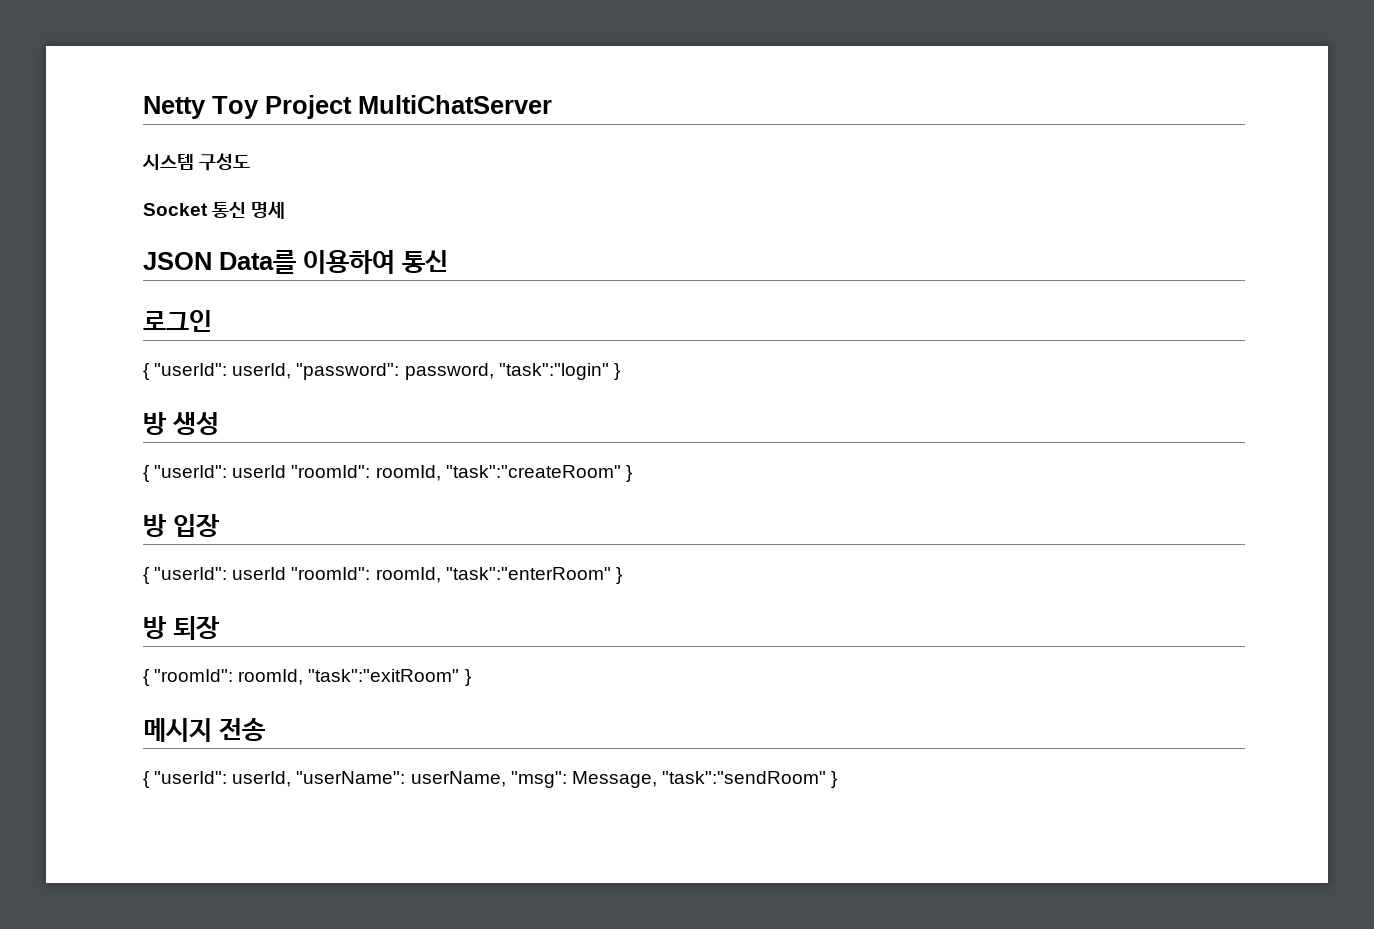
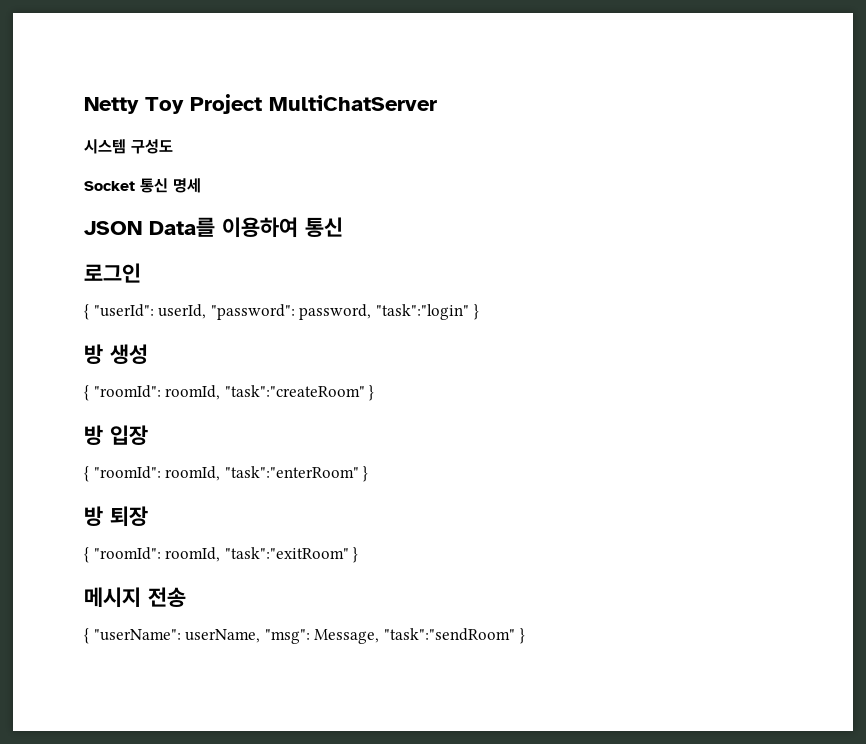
- { "userId": userId "roomId": roomId, "task":"createRoom" }
+ { "roomId": roomId, "task":"createRoom" }
- { "userId": userId "roomId": roomId, "task":"enterRoom" }
+ { "roomId": roomId, "task":"enterRoom" }
- { "userId": userId, "userName": userName, "msg": Message, "task":"sendRoom" }
+ { "userName": userName, "msg": Message, "task":"sendRoom" }

